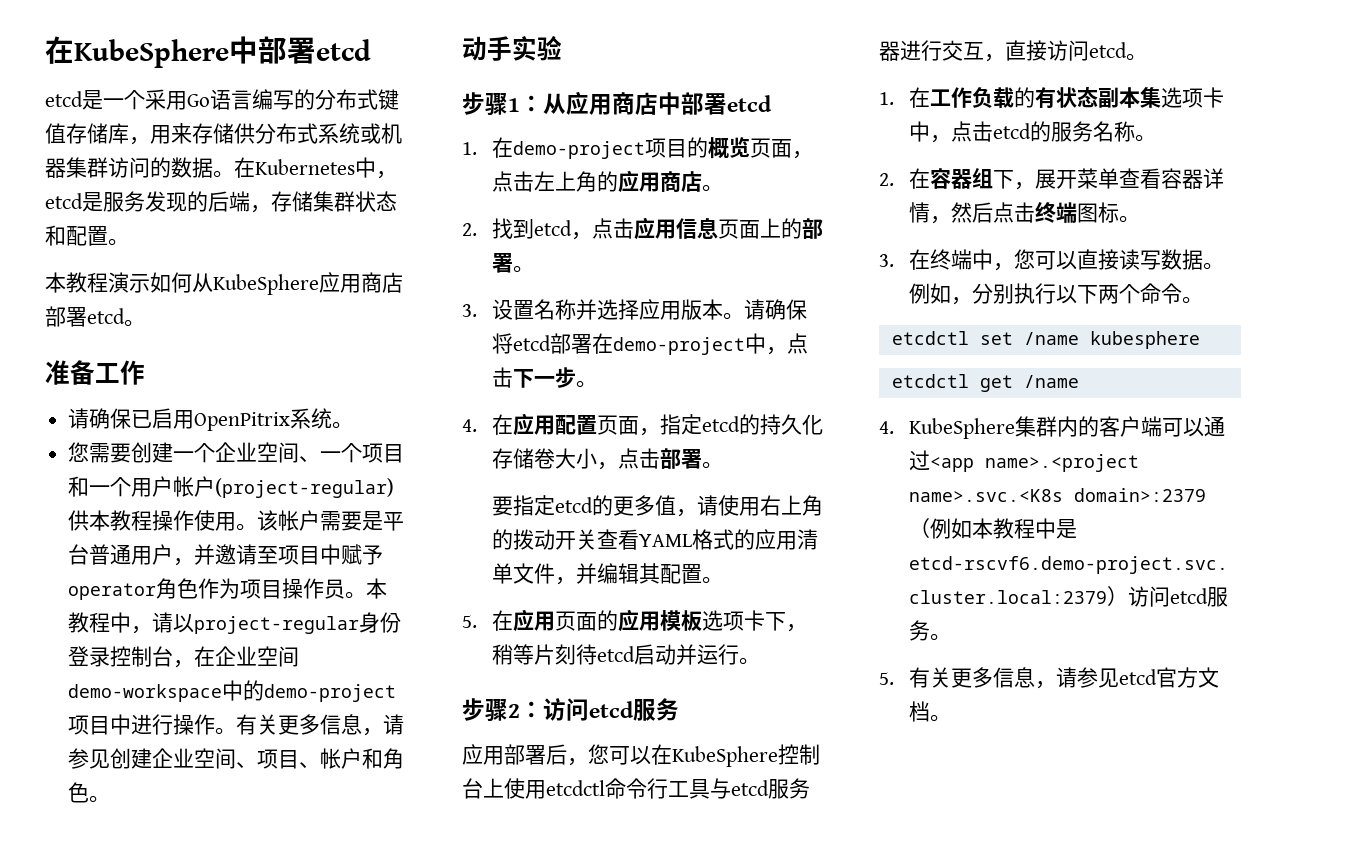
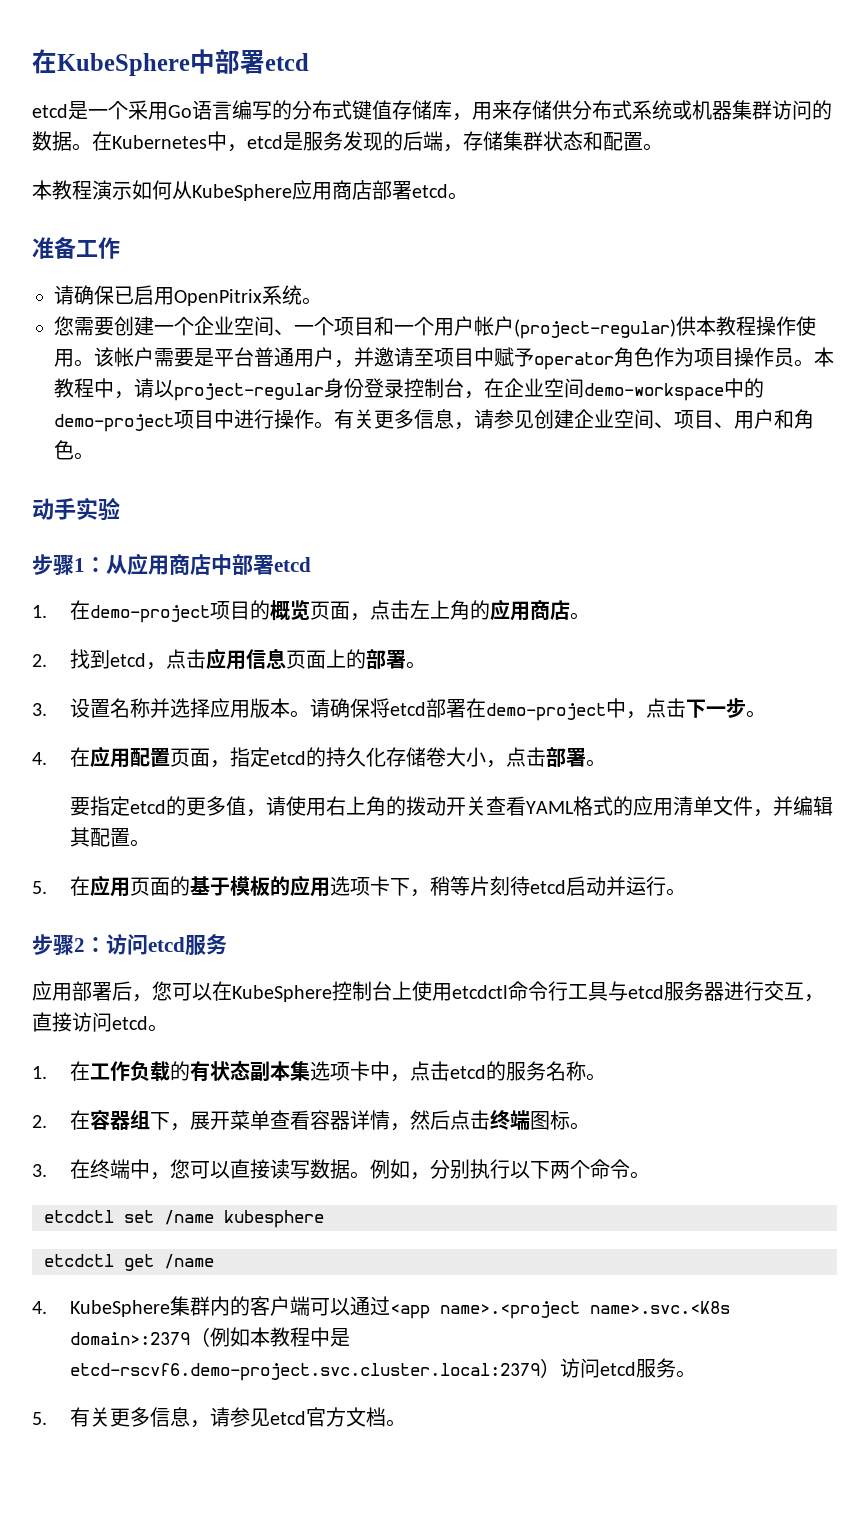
- 有关更多信息，请参见创建企业空间、项目、帐户和角色。
+ 有关更多信息，请参见创建企业空间、项目、用户和角色。
- 5.在应用页面的应用模板选项卡下，稍等片刻待etcd启动并运行。
+ 5.在应用页面的基于模板的应用选项卡下，稍等片刻待etcd启动并运行。

